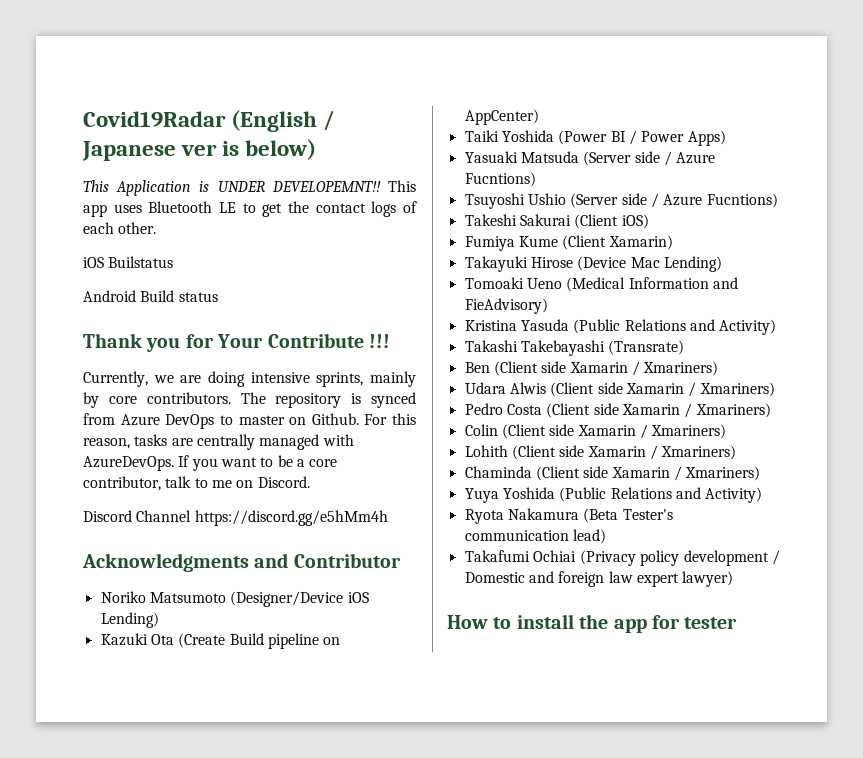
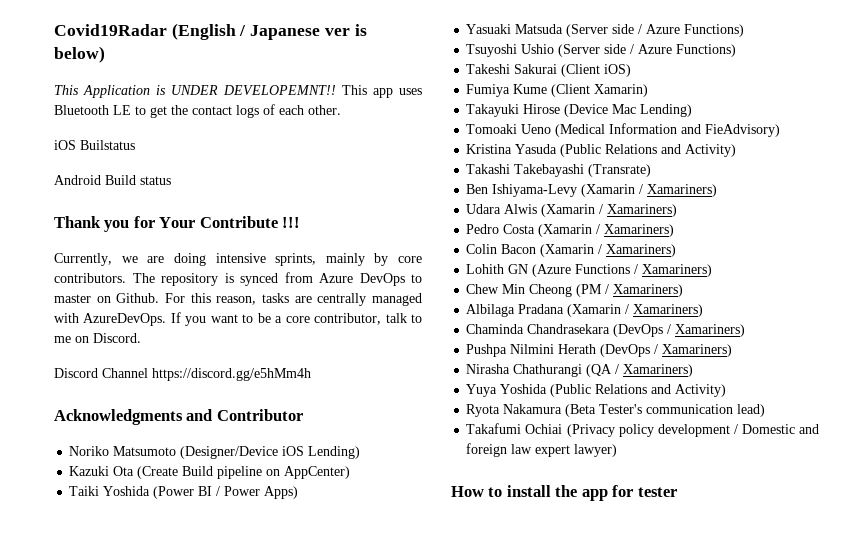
- Yasuaki Matsuda (Server side / Azure Fucntions)
+ Yasuaki Matsuda (Server side / Azure Functions)
- Tsuyoshi Ushio (Server side / Azure Fucntions)
+ Tsuyoshi Ushio (Server side / Azure Functions)
- Ben (Client side Xamarin / Xmariners)
- Udara Alwis (Client side Xamarin / Xmariners)
- Pedro Costa (Client side Xamarin / Xmariners)
- Colin (Client side Xamarin / Xmariners)
- Lohith (Client side Xamarin / Xmariners)
- Chaminda (Client side Xamarin / Xmariners)
+ Ben Ishiyama-Levy (Xamarin / Xamariners)
+ Udara Alwis (Xamarin / Xamariners)
+ Pedro Costa (Xamarin / Xamariners)
+ Colin Bacon (Xamarin / Xamariners)
+ Lohith GN (Azure Functions / Xamariners)
+ Chew Min Cheong (PM / Xamariners)
+ Albilaga Pradana (Xamarin / Xamariners)
+ Chaminda Chandrasekara (DevOps / Xamariners)
+ Pushpa Nilmini Herath (DevOps / Xamariners)
+ Nirasha Chathurangi (QA / Xamariners)

